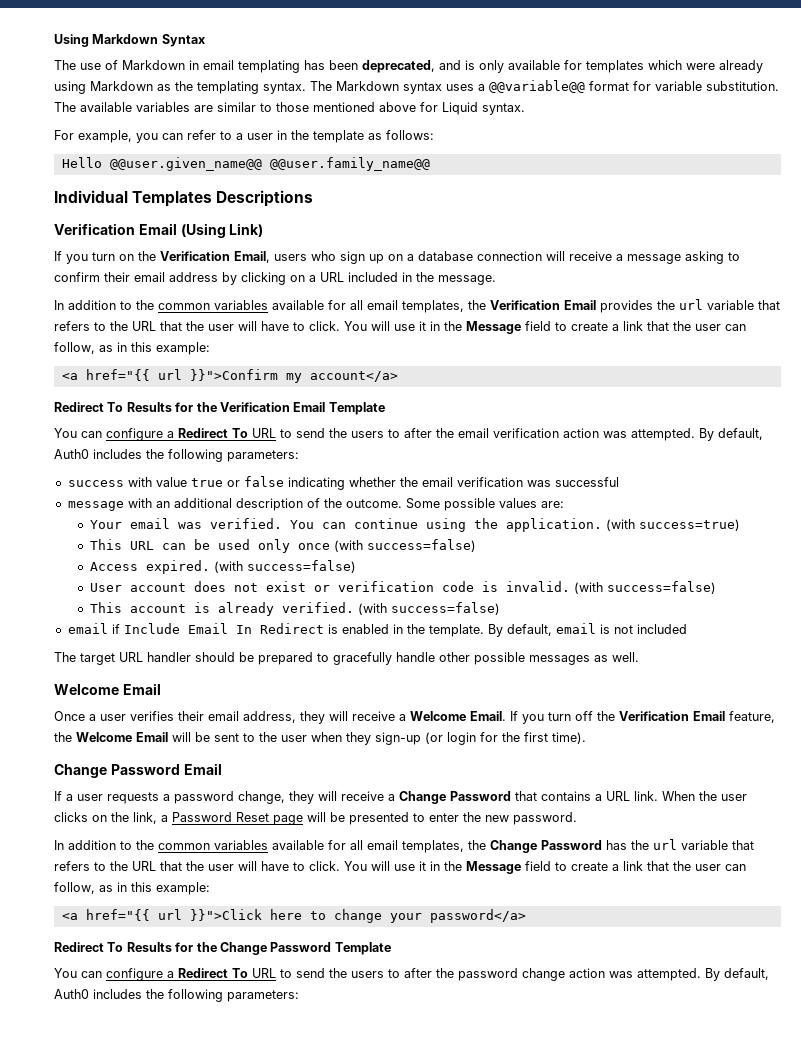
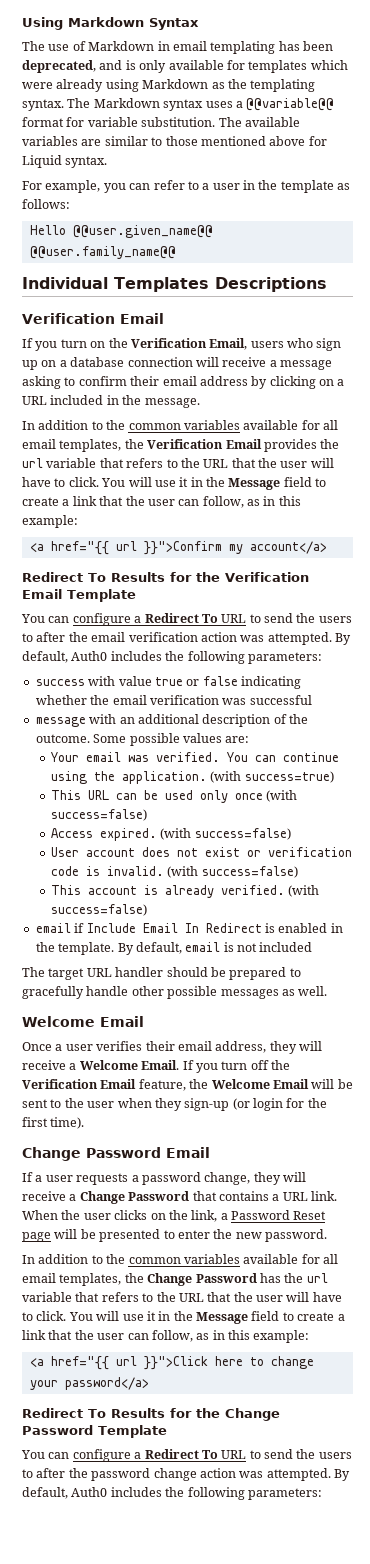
  Individual Templates Descriptions
- Verification Email (Using Link)
+ Verification Email

